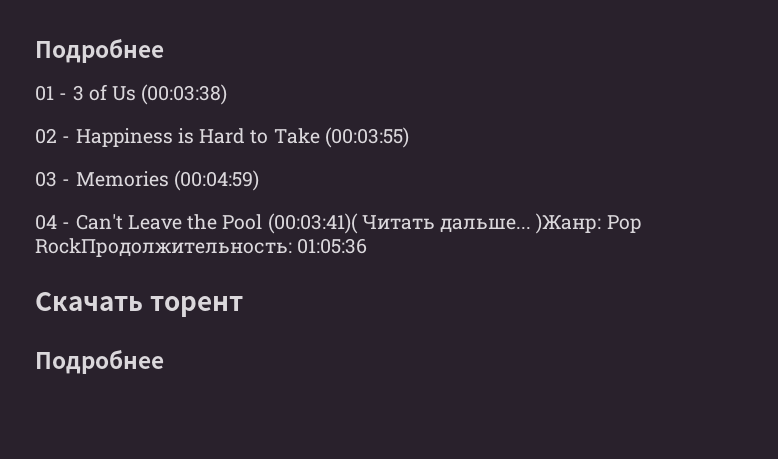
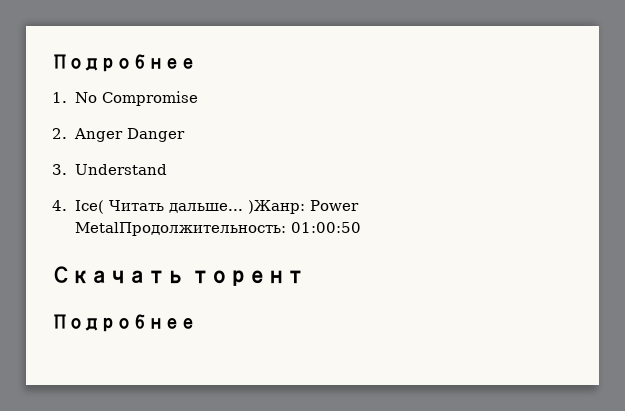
- 01 - 3 of Us (00:03:38)
- 02 - Happiness is Hard to Take (00:03:55)
- 03 - Memories (00:04:59)
- 04 - Can't Leave the Pool (00:03:41)( Читать дальше... )Жанр: Pop RockПродолжительность: 01:05:36
+ 1. No Compromise
+ 2. Anger Danger
+ 3. Understand
+ 4. Ice( Читать дальше... )Жанр: Power MetalПродолжительность: 01:00:50

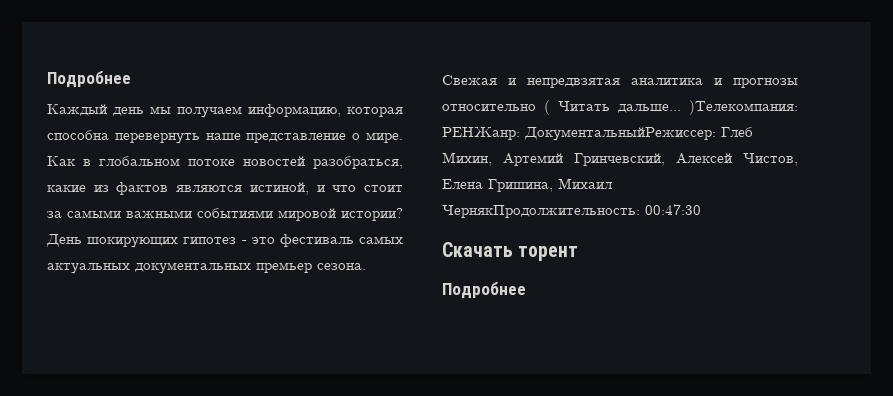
- 1. No Compromise
- 2. Anger Danger
- 3. Understand
- 4. Ice( Читать дальше... )Жанр: Power MetalПродолжительность: 01:00:50
+ Каждый день мы получаем информацию, которая способна перевернуть наше представление о мире. Как в глобальном потоке новостей разобраться, какие из фактов являются истиной, и что стоит за самыми важными событиями мировой истории? День шокирующих гипотез - это фестиваль самых актуальных документальных премьер сезона. Свежая и непредвзятая аналитика и прогнозы относительно ( Читать дальше... )Телекомпания: РЕНЖанр: ДокументальныйРежиссер: Глеб Михин, Артемий Гринчевский, Алексей Чистов, Елена Гришина, Михаил ЧернякПродолжительность: 00:47:30

